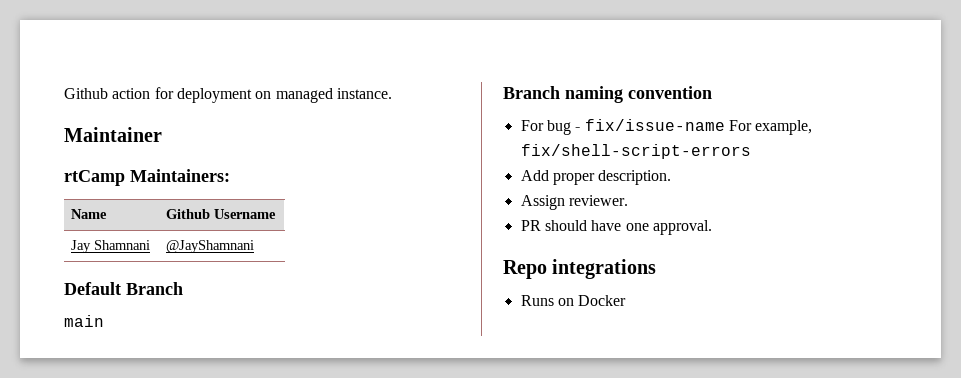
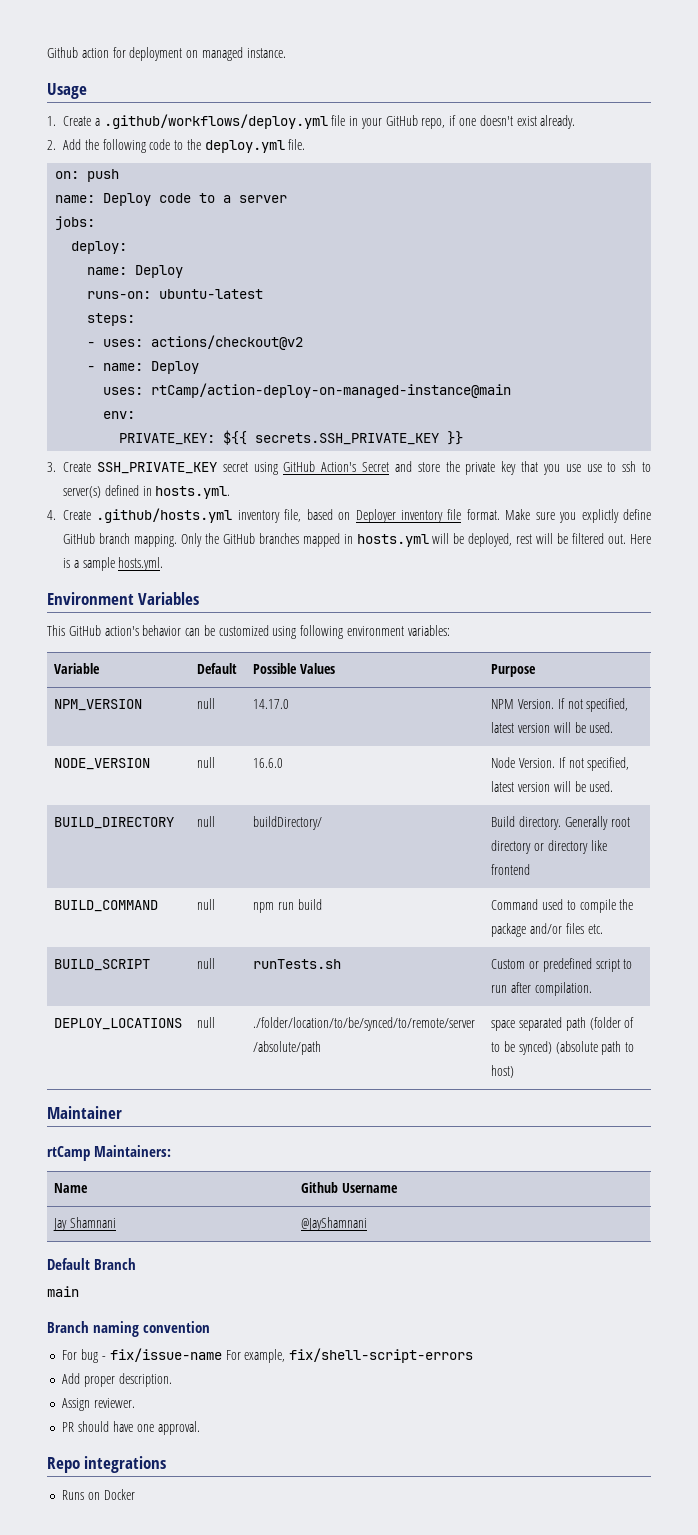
+ Usage
+ 1. Create a .github/workflows/deploy.yml file in your GitHub repo, if one doesn't exist already.
+ 2. Add the following code to the deploy.yml file.
+ on: push
+ name: Deploy code to a server
+ jobs:
+ deploy:
+ name: Deploy
+ runs-on: ubuntu-latest
+ steps:
+ - uses: actions/checkout@v2
+ - name: Deploy
+ uses: rtCamp/action-deploy-on-managed-instance@main
+ env:
+ PRIVATE_KEY: ${{ secrets.SSH_PRIVATE_KEY }}
+ 3. Create SSH_PRIVATE_KEY secret using GitHub Action's Secret and store the private key that you use use to ssh to server(s) defined in hosts.yml.
+ 4. Create .github/hosts.yml inventory file, based on Deployer inventory file format. Make sure you explictly define GitHub branch mapping. Only the GitHub branches mapped in hosts.yml will be deployed, rest will be filtered out. Here is a sample hosts.yml.
+ Environment Variables
+ This GitHub action's behavior can be customized using following environment variables:
+ Variable | Default | Possible Values | Purpose
+ NPM_VERSION | null | 14.17.0 | NPM Version. If not specified, latest version will be used.
+ NODE_VERSION | null | 16.6.0 | Node Version. If not specified, latest version will be used.
+ BUILD_DIRECTORY | null | buildDirectory/ | Build directory. Generally root directory or directory like frontend
+ BUILD_COMMAND | null | npm run build | Command used to compile the package and/or files etc.
+ BUILD_SCRIPT | null | runTests.sh | Custom or predefined script to run after compilation.
+ DEPLOY_LOCATIONS | null | ./folder/location/to/be/synced/to/remote/server /absolute/path | space separated path (folder of to be synced) (absolute path to host)

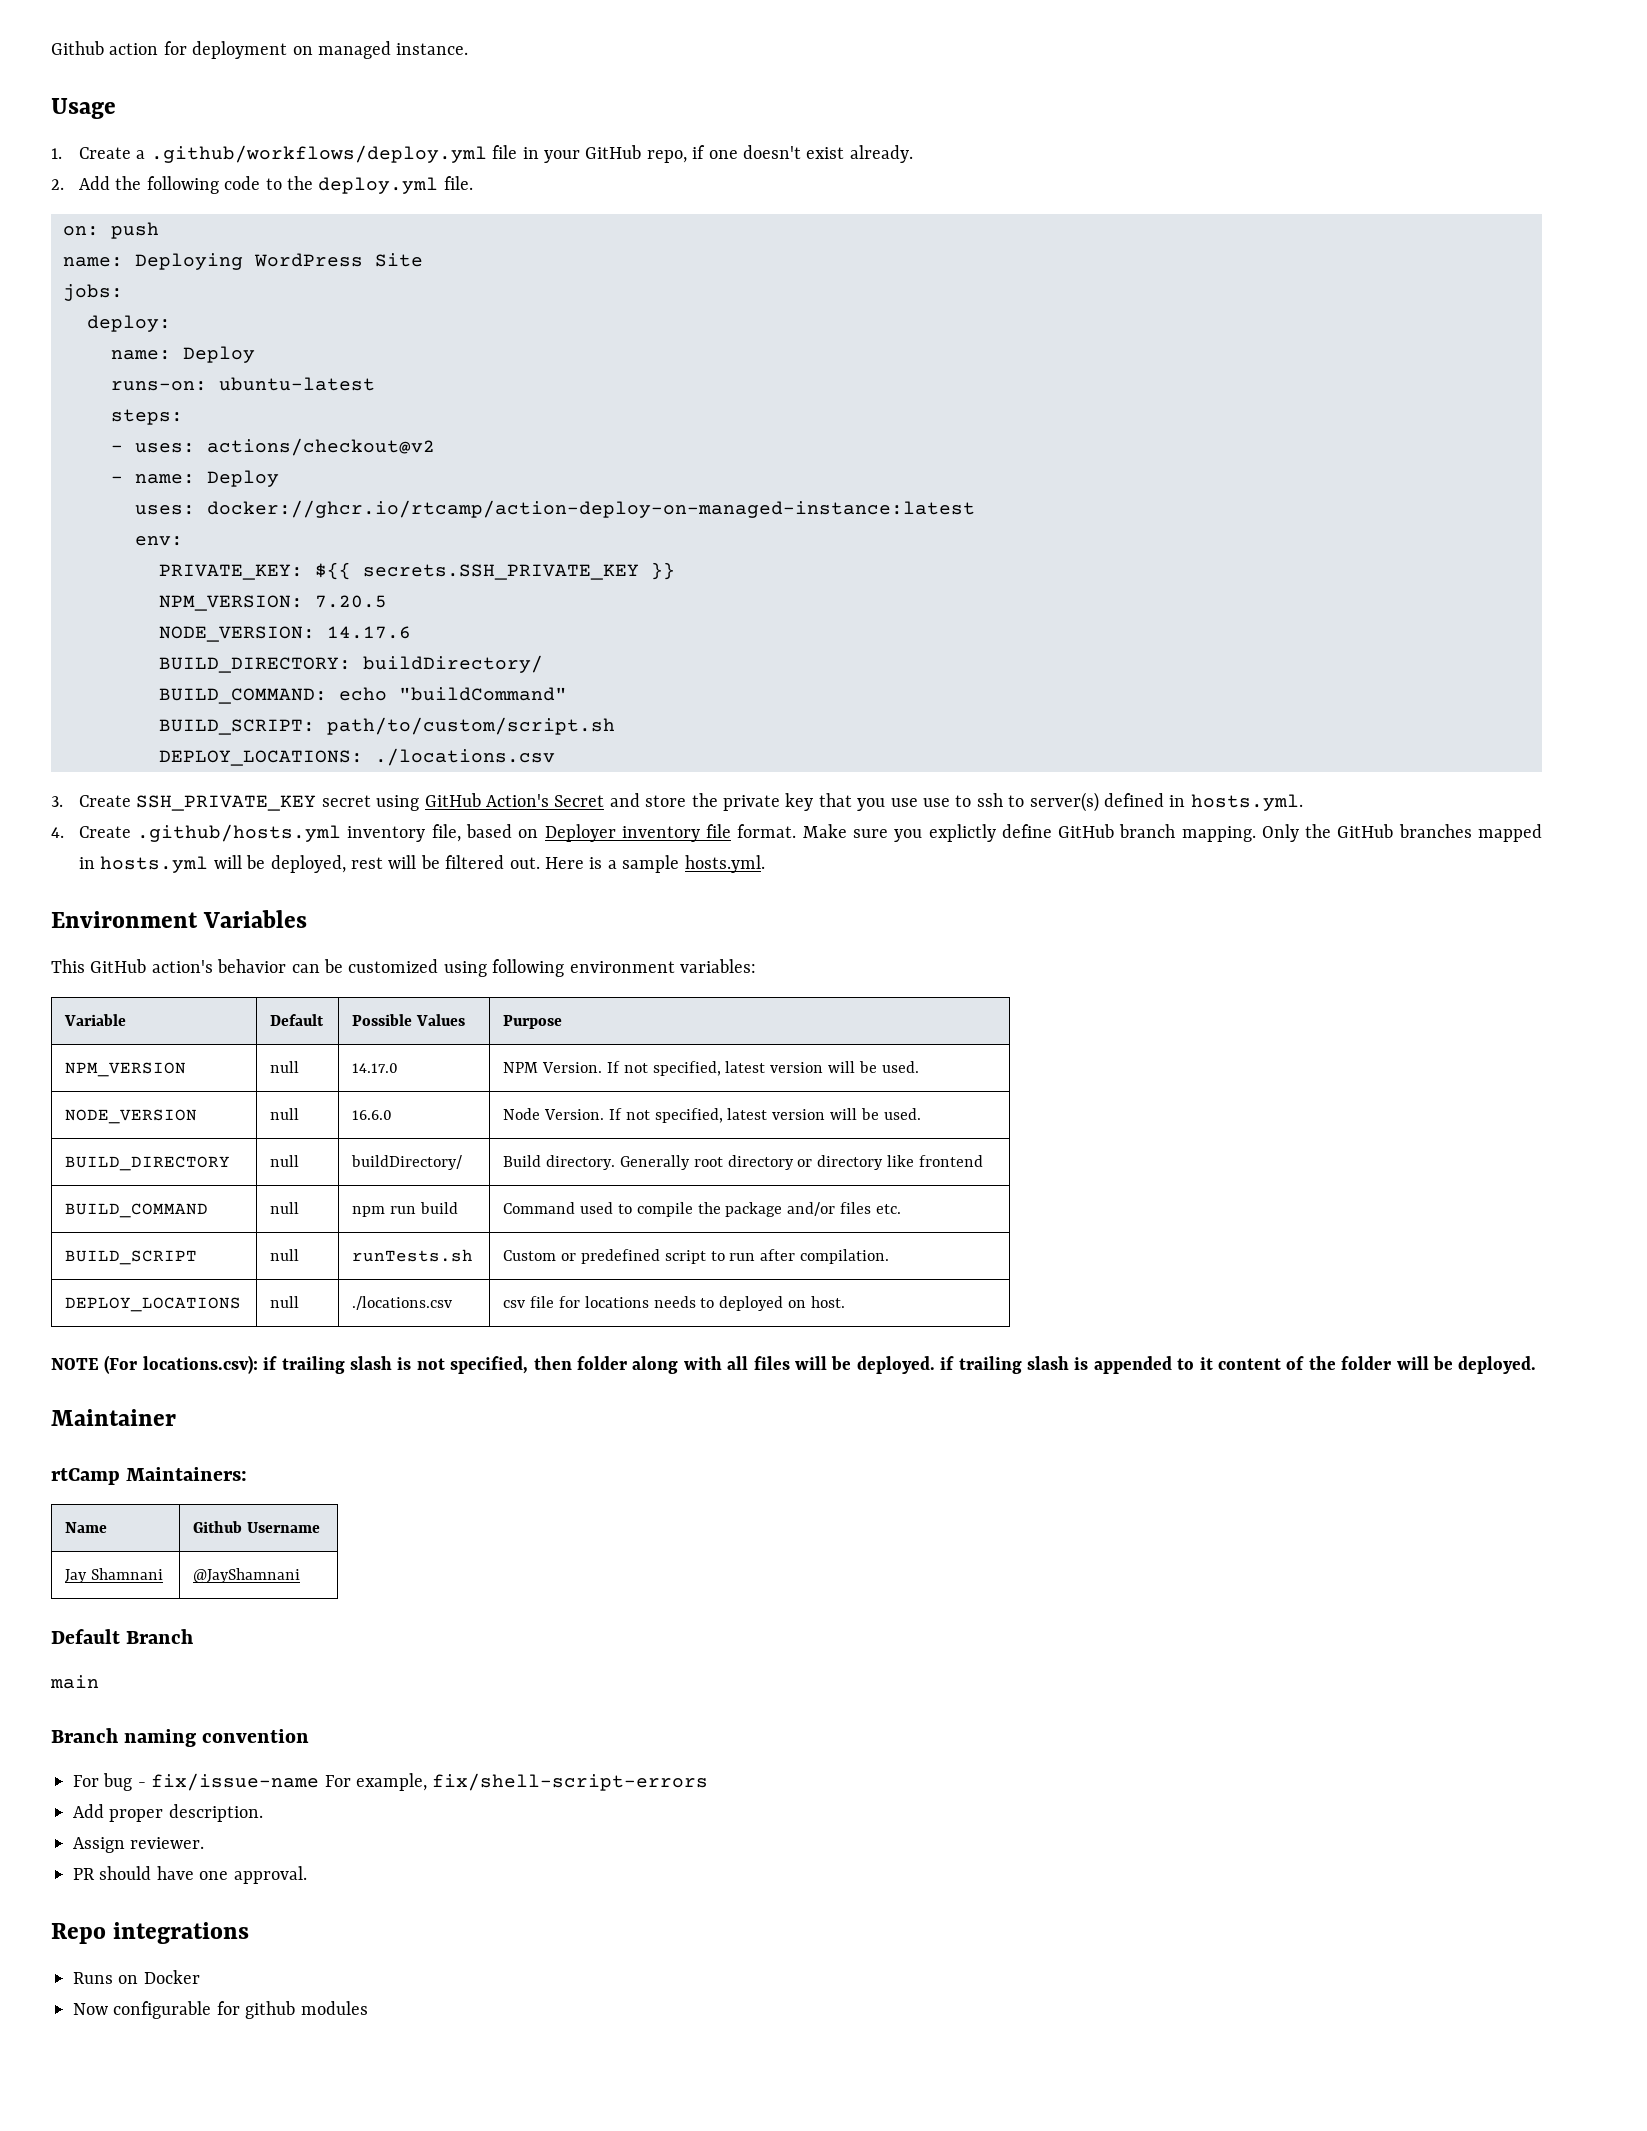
- name: Deploy code to a server
+ name: Deploying WordPress Site
- uses: rtCamp/action-deploy-on-managed-instance@main
+ uses: docker://ghcr.io/rtcamp/action-deploy-on-managed-instance:latest
+ NPM_VERSION: 7.20.5
+ NODE_VERSION: 14.17.6
+ BUILD_DIRECTORY: buildDirectory/
+ BUILD_COMMAND: echo "buildCommand"
+ BUILD_SCRIPT: path/to/custom/script.sh
+ DEPLOY_LOCATIONS: ./locations.csv
- DEPLOY_LOCATIONS | null | ./folder/location/to/be/synced/to/remote/server /absolute/path | space separated path (folder of to be synced) (absolute path to host)
+ DEPLOY_LOCATIONS | null | ./locations.csv | csv file for locations needs to deployed on host.
+ NOTE (For locations.csv): if trailing slash is not specified, then folder along with all files will be deployed. if trailing slash is appended to it content of the folder will be deployed.
+ Now configurable for github modules

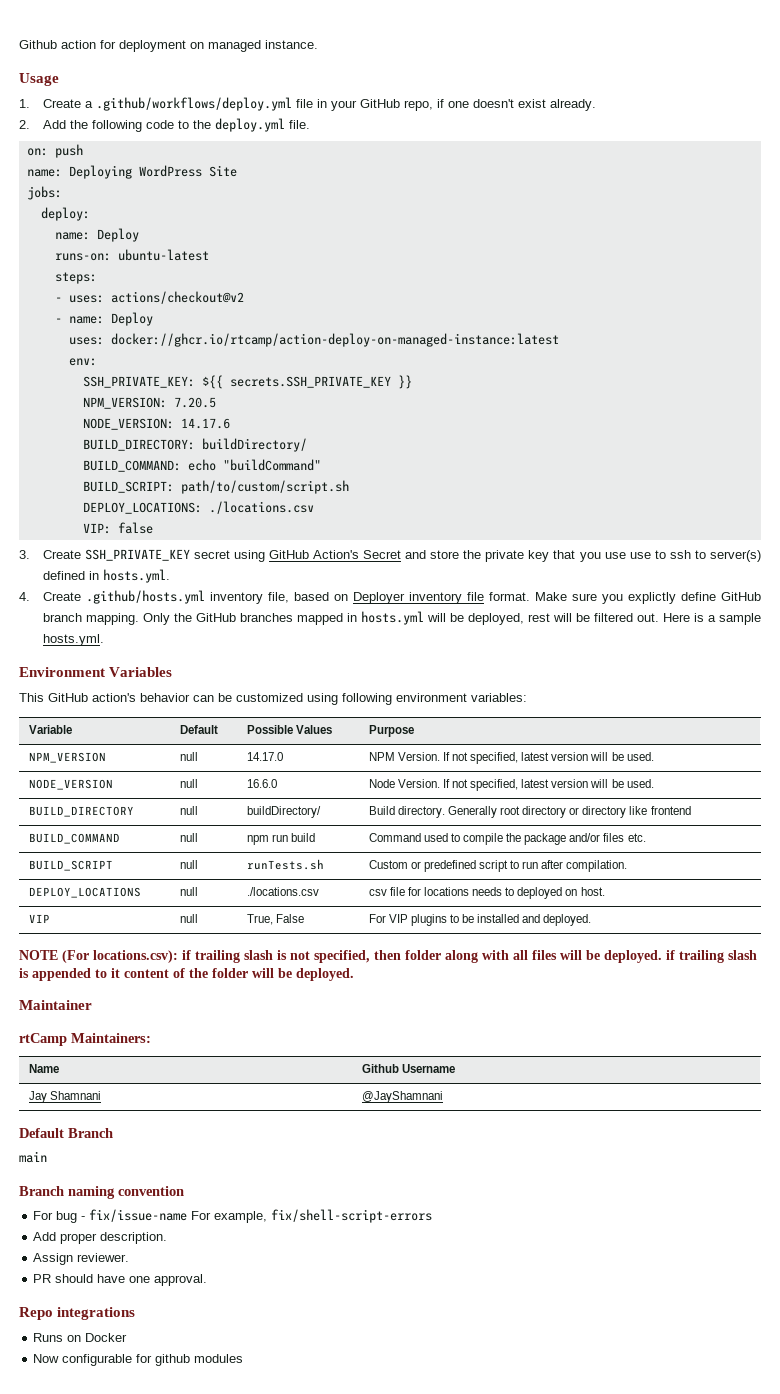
- PRIVATE_KEY: ${{ secrets.SSH_PRIVATE_KEY }}
+ SSH_PRIVATE_KEY: ${{ secrets.SSH_PRIVATE_KEY }}
+ VIP: false
+ VIP | null | True, False | For VIP plugins to be installed and deployed.

